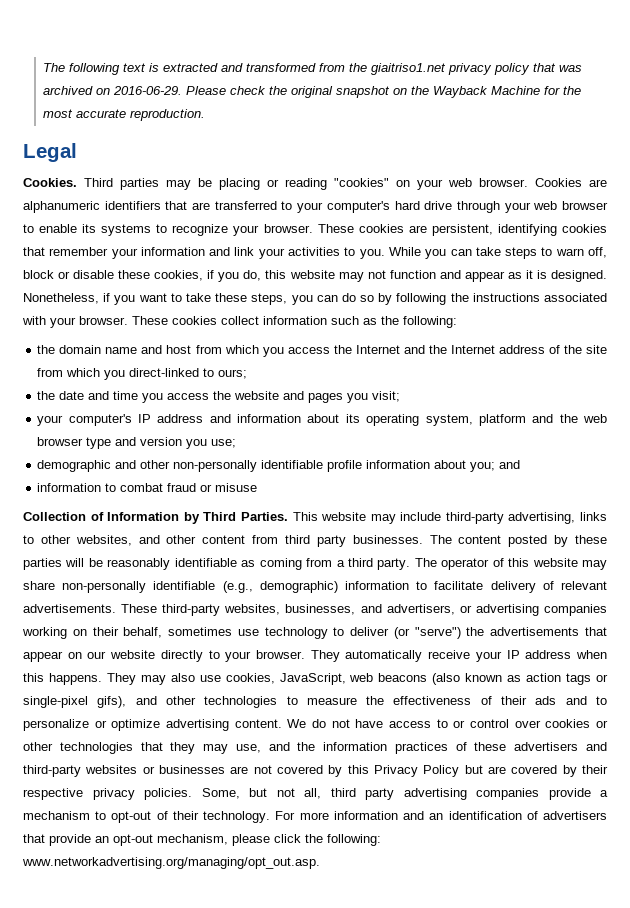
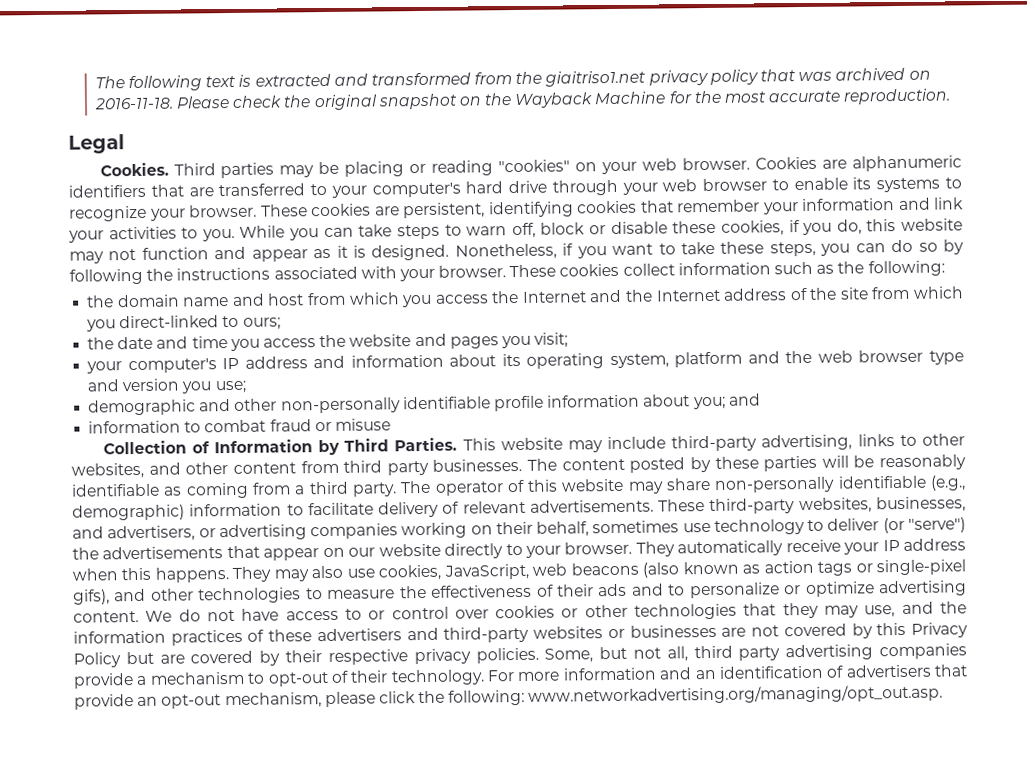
- The following text is extracted and transformed from the giaitriso1.net privacy policy that was archived on 2016-06-29.
+ The following text is extracted and transformed from the giaitriso1.net privacy policy that was archived on 2016-11-18.

